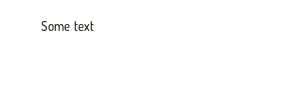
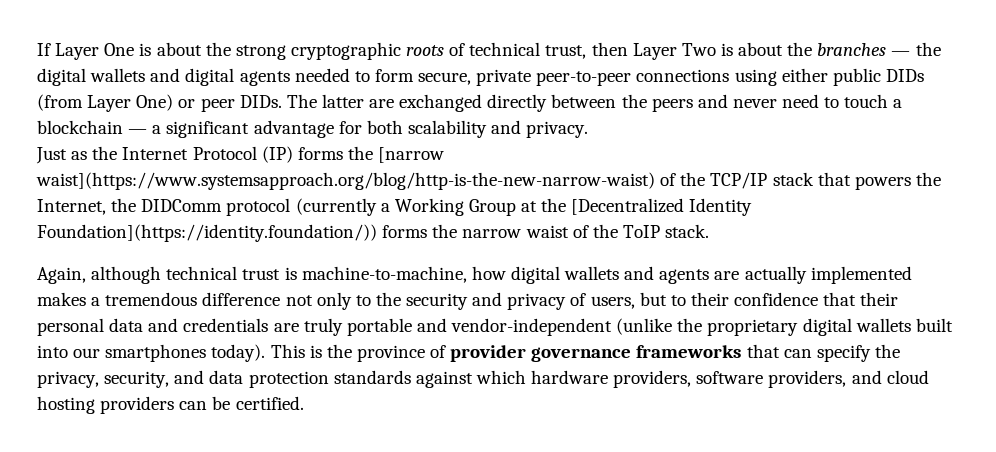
- Some text
+ If Layer One is about the strong cryptographic roots of technical trust, then Layer Two is about the branches — the digital wallets and digital agents needed to form secure, private peer-to-peer connections using either public DIDs (from Layer One) or peer DIDs. The latter are exchanged directly between the peers and never need to touch a blockchain — a significant advantage for both scalability and privacy.
+ Just as the Internet Protocol (IP) forms the [narrow waist](https://www.systemsapproach.org/blog/http-is-the-new-narrow-waist) of the TCP/IP stack that powers the Internet, the DIDComm protocol (currently a Working Group at the [Decentralized Identity Foundation](https://identity.foundation/)) forms the narrow waist of the ToIP stack.
+ Again, although technical trust is machine-to-machine, how digital wallets and agents are actually implemented makes a tremendous difference not only to the security and privacy of users, but to their confidence that their personal data and credentials are truly portable and vendor-independent (unlike the proprietary digital wallets built into our smartphones today). This is the province of provider governance frameworks that can specify the privacy, security, and data protection standards against which hardware providers, software providers, and cloud hosting providers can be certified.

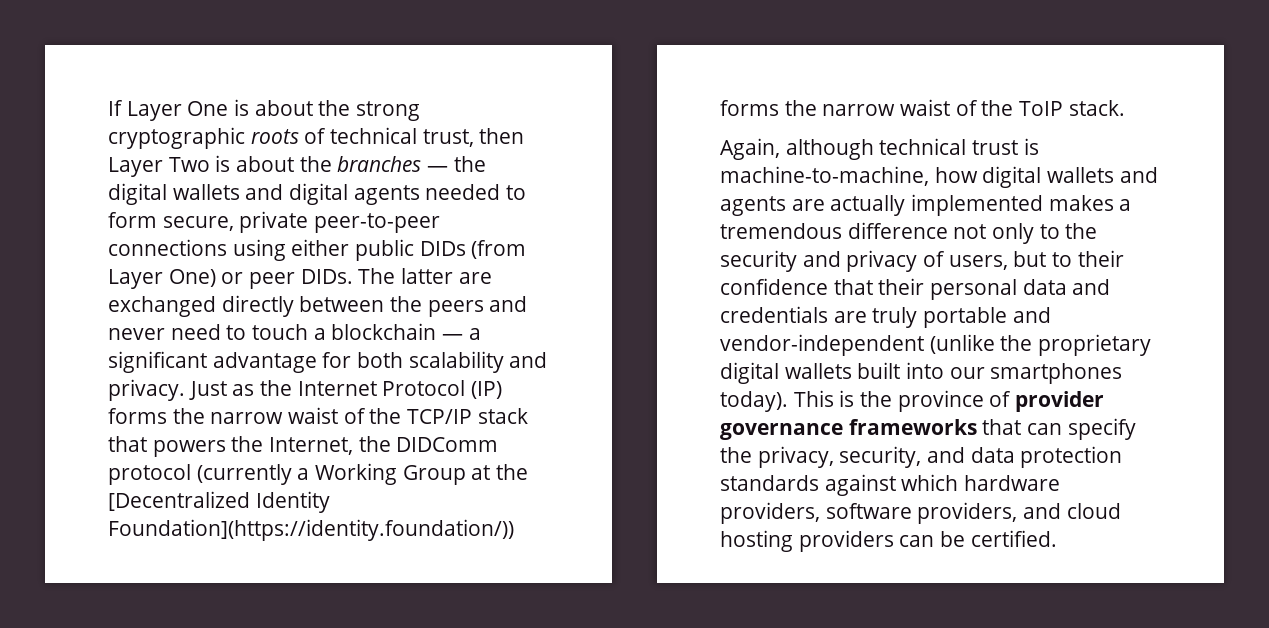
- The latter are exchanged directly between the peers and never need to touch a blockchain — a significant advantage for both scalability and privacy.
- Just as the Internet Protocol (IP) forms the [narrow waist](https://www.systemsapproach.org/blog/http-is-the-new-narrow-waist) of the TCP/IP stack that powers the Internet, the DIDComm protocol (currently a Working Group at the [Decentralized Identity Foundation](https://identity.foundation/)) forms the narrow waist of the ToIP stack.
+ The latter are exchanged directly between the peers and never need to touch a blockchain — a significant advantage for both scalability and privacy. Just as the Internet Protocol (IP) forms the narrow waist of the TCP/IP stack that powers the Internet, the DIDComm protocol (currently a Working Group at the [Decentralized Identity Foundation](https://identity.foundation/)) forms the narrow waist of the ToIP stack.

